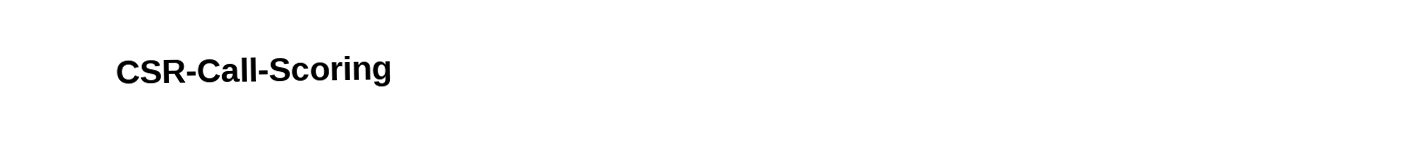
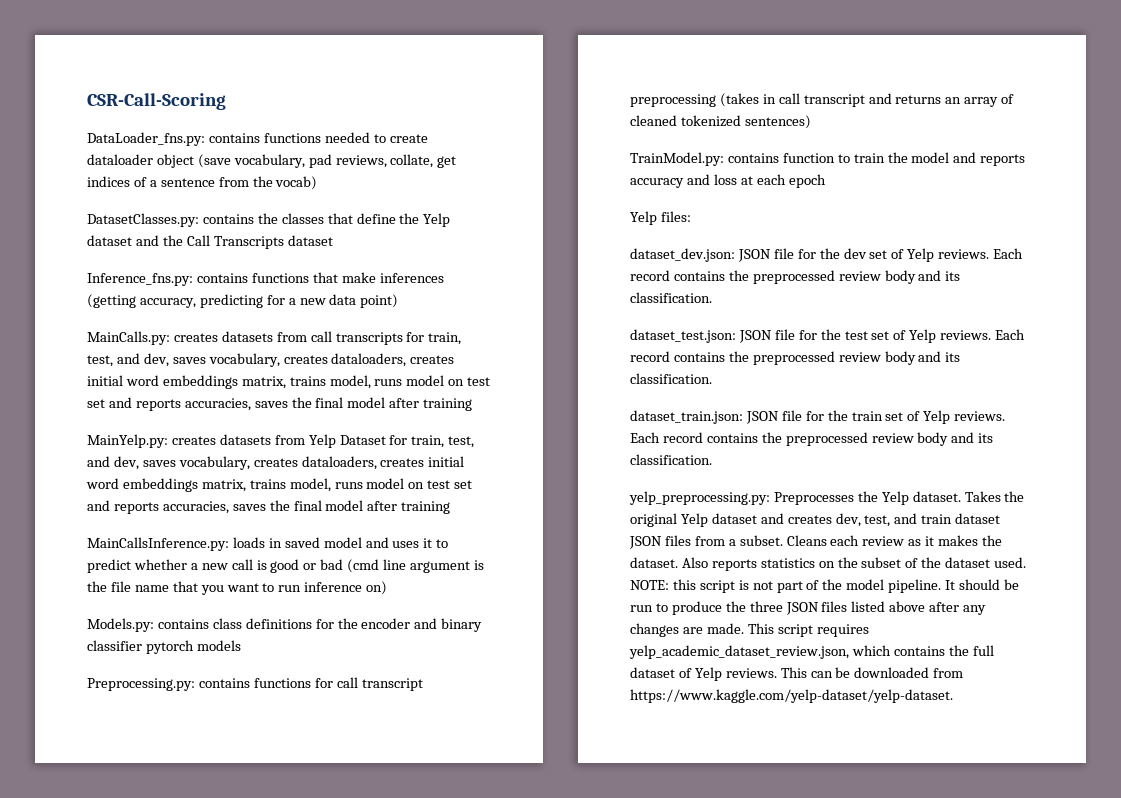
+ DataLoader_fns.py: contains functions needed to create dataloader object (save vocabulary, pad reviews, collate, get indices of a sentence from the vocab)
+ DatasetClasses.py: contains the classes that define the Yelp dataset and the Call Transcripts dataset
+ Inference_fns.py: contains functions that make inferences (getting accuracy, predicting for a new data point)
+ MainCalls.py: creates datasets from call transcripts for train, test, and dev, saves vocabulary, creates dataloaders, creates initial word embeddings matrix, trains model, runs model on test set and reports accuracies, saves the final model after training
+ MainYelp.py: creates datasets from Yelp Dataset for train, test, and dev, saves vocabulary, creates dataloaders, creates initial word embeddings matrix, trains model, runs model on test set and reports accuracies, saves the final model after training
+ MainCallsInference.py: loads in saved model and uses it to predict whether a new call is good or bad (cmd line argument is the file name that you want to run inference on)
+ Models.py: contains class definitions for the encoder and binary classifier pytorch models
+ Preprocessing.py: contains functions for call transcript preprocessing (takes in call transcript and returns an array of cleaned tokenized sentences)
+ TrainModel.py: contains function to train the model and reports accuracy and loss at each epoch
+ Yelp files:
+ dataset_dev.json: JSON file for the dev set of Yelp reviews. Each record contains the preprocessed review body and its classification.
+ dataset_test.json: JSON file for the test set of Yelp reviews. Each record contains the preprocessed review body and its classification.
+ dataset_train.json: JSON file for the train set of Yelp reviews. Each record contains the preprocessed review body and its classification.
+ yelp_preprocessing.py: Preprocesses the Yelp dataset. Takes the original Yelp dataset and creates dev, test, and train dataset JSON files from a subset. Cleans each review as it makes the dataset. Also reports statistics on the subset of the dataset used. NOTE: this script is not part of the model pipeline. It should be run to produce the three JSON files listed above after any changes are made. This script requires yelp_academic_dataset_review.json, which contains the full dataset of Yelp reviews. This can be downloaded from https://www.kaggle.com/yelp-dataset/yelp-dataset.

